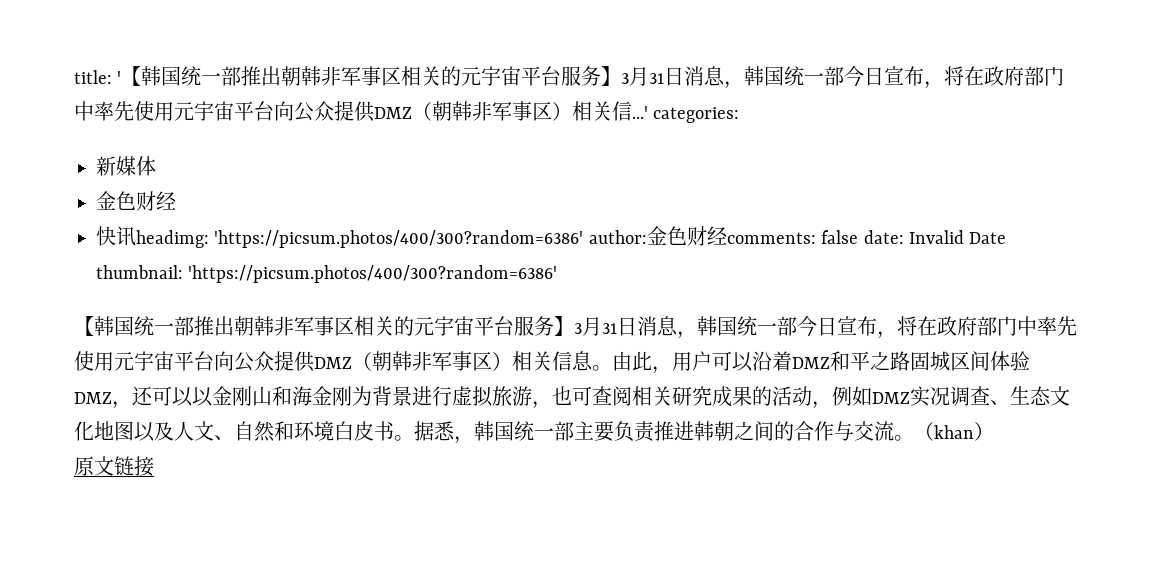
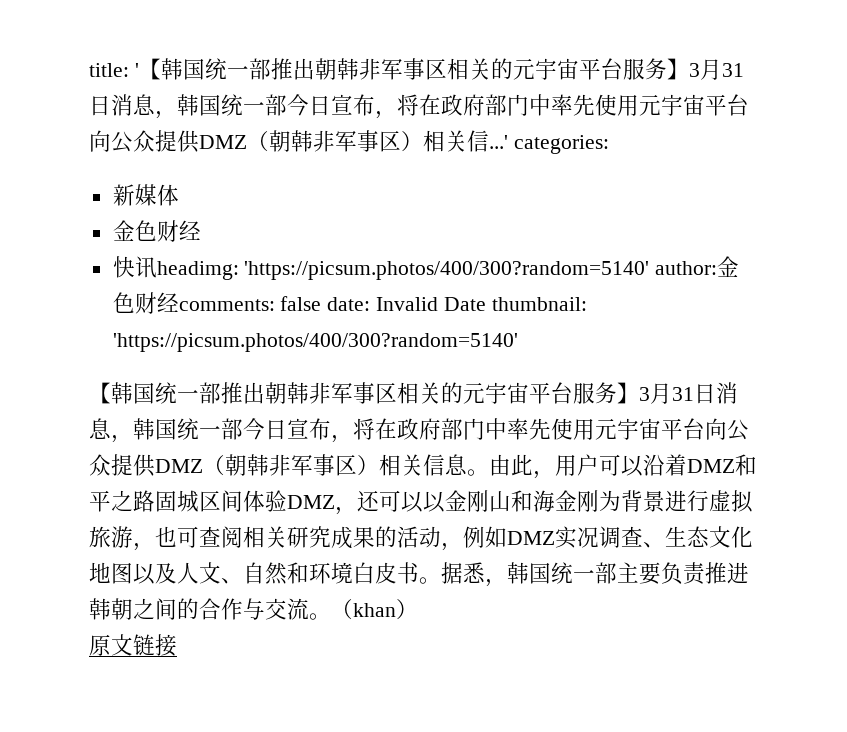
- 快讯headimg: 'https://picsum.photos/400/300?random=6386' author:金色财经comments: false date: Invalid Date thumbnail: 'https://picsum.photos/400/300?random=6386'
+ 快讯headimg: 'https://picsum.photos/400/300?random=5140' author:金色财经comments: false date: Invalid Date thumbnail: 'https://picsum.photos/400/300?random=5140'

